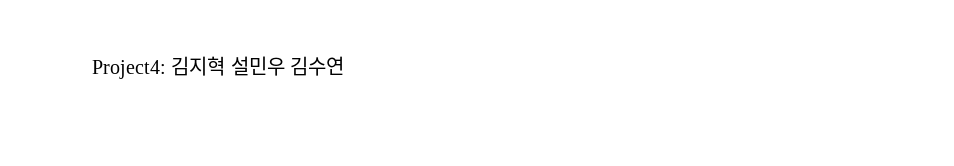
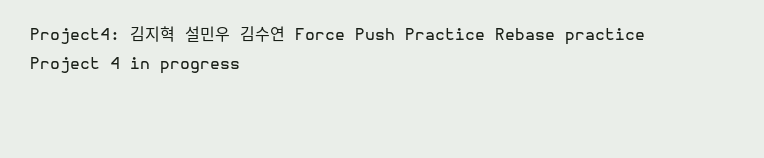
- Project4: 김지혁 설민우 김수연
+ Project4: 김지혁 설민우 김수연 Force Push Practice Rebase practice Project 4 in progress

